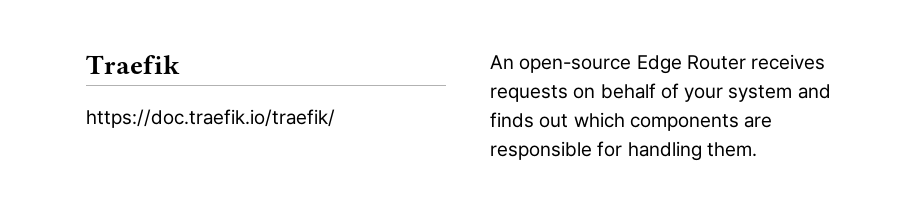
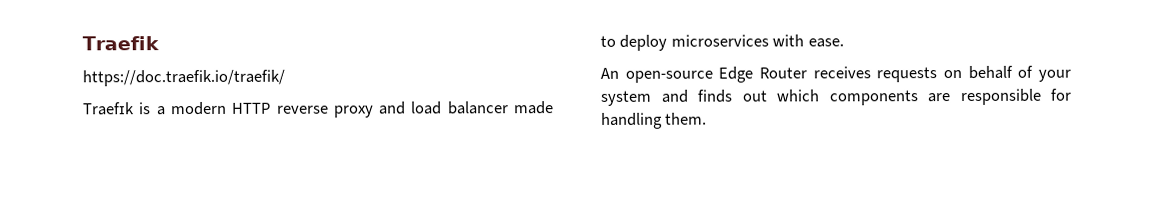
+ Traefɪk is a modern HTTP reverse proxy and load balancer made to deploy microservices with ease.

